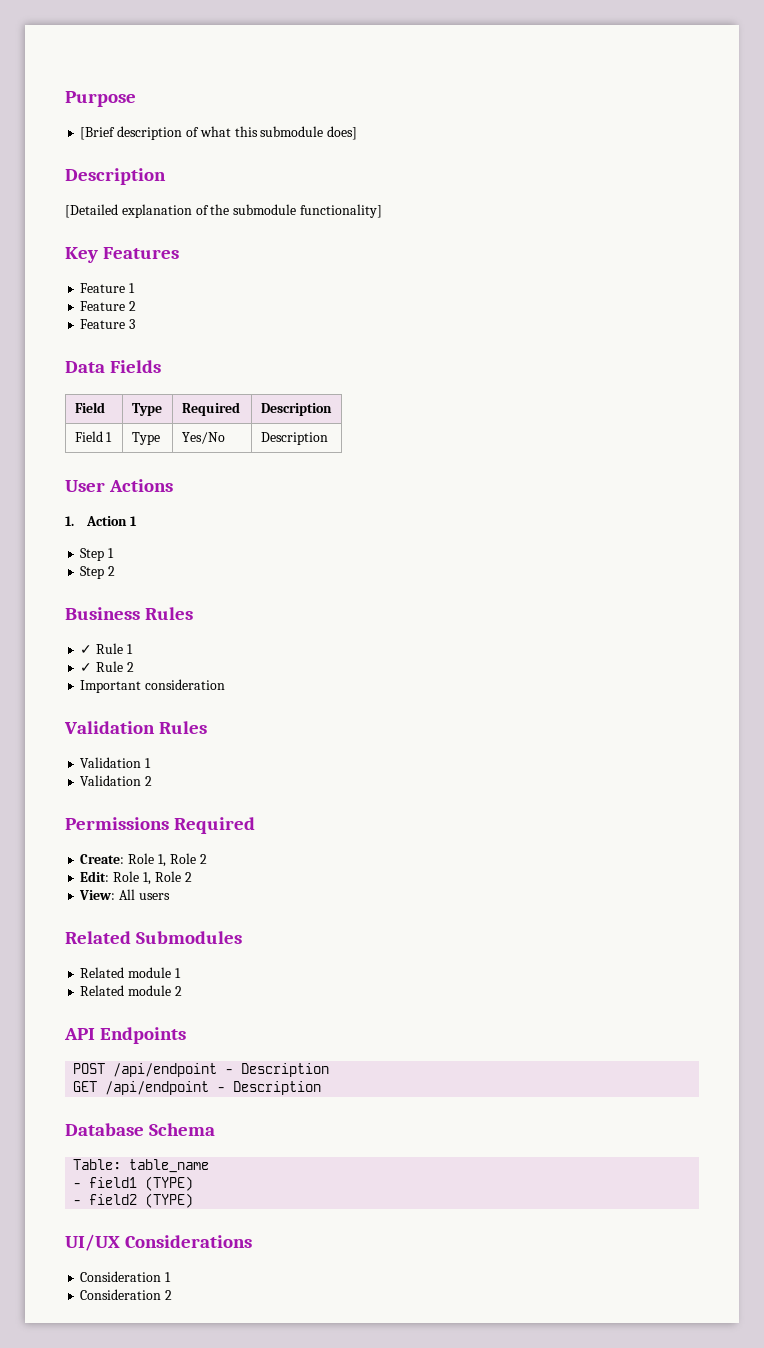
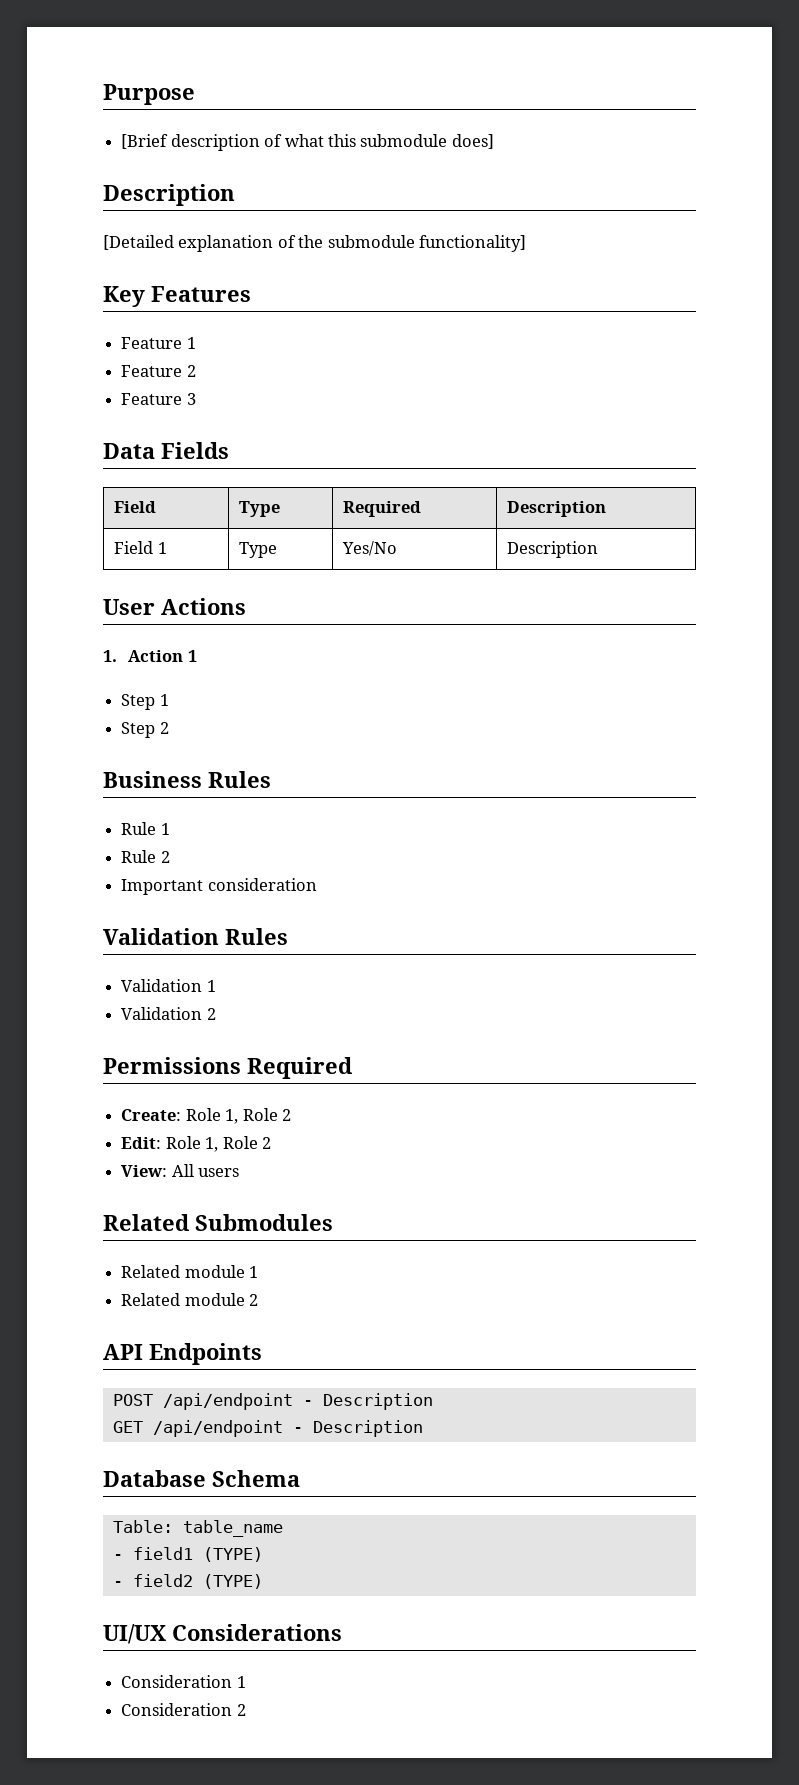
- ✓ Rule 1
+ Rule 1
- ✓ Rule 2
+ Rule 2

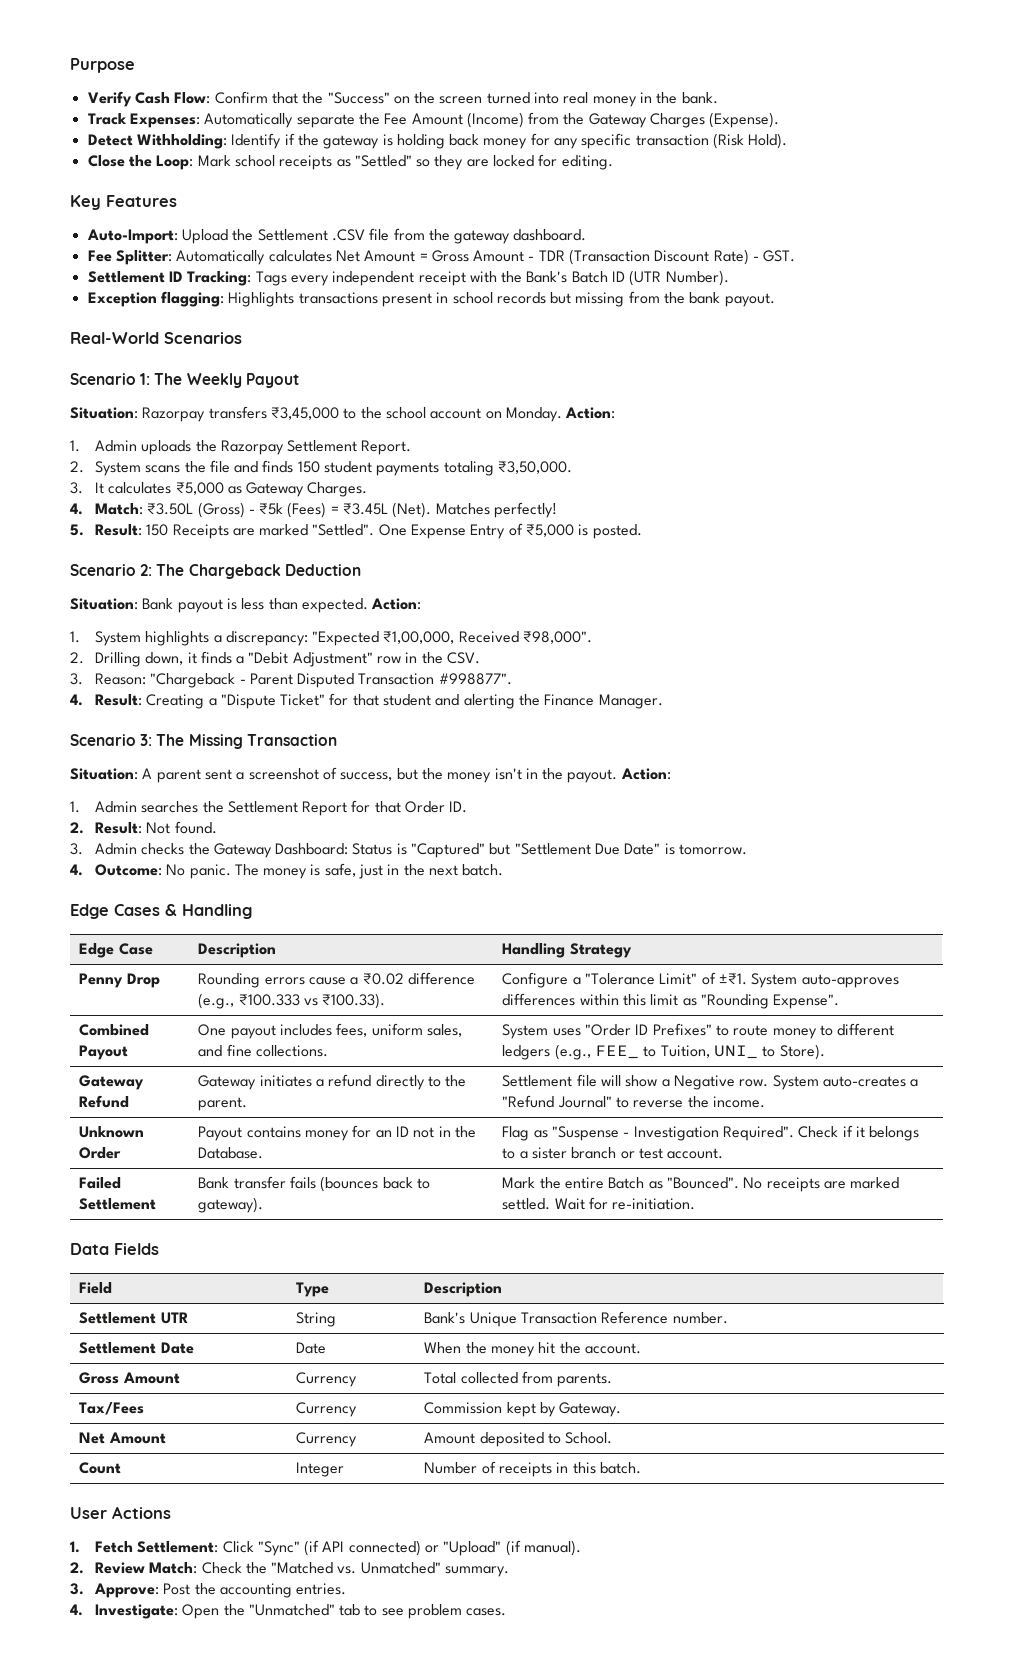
- [Brief description of what this submodule does]
- Description
- [Detailed explanation of the submodule functionality]
+ Verify Cash Flow: Confirm that the "Success" on the screen turned into real money in the bank.
+ Track Expenses: Automatically separate the Fee Amount (Income) from the Gateway Charges (Expense).
+ Detect Withholding: Identify if the gateway is holding back money for any specific transaction (Risk Hold).
+ Close the Loop: Mark school receipts as "Settled" so they are locked for editing.
  Key Features
- Feature 1
- Feature 2
- Feature 3
+ Auto-Import: Upload the Settlement .CSV file from the gateway dashboard.
+ Fee Splitter: Automatically calculates Net Amount = Gross Amount - TDR (Transaction Discount Rate) - GST.
+ Settlement ID Tracking: Tags every independent receipt with the Bank's Batch ID (UTR Number).
+ Exception flagging: Highlights transactions present in school records but missing from the bank payout.
+ Real-World Scenarios
+ Scenario 1: The Weekly Payout
+ Situation: Razorpay transfers ₹3,45,000 to the school account on Monday. Action:
+ 1. Admin uploads the Razorpay Settlement Report.
+ 2. System scans the file and finds 150 student payments totaling ₹3,50,000.
+ 3. It calculates ₹5,000 as Gateway Charges.
+ 4. Match: ₹3.50L (Gross) - ₹5k (Fees) = ₹3.45L (Net). Matches perfectly!
+ 5. Result: 150 Receipts are marked "Settled". One Expense Entry of ₹5,000 is posted.
+ Scenario 2: The Chargeback Deduction
+ Situation: Bank payout is less than expected. Action:
+ 1. System highlights a discrepancy: "Expected ₹1,00,000, Received ₹98,000".
+ 2. Drilling down, it finds a "Debit Adjustment" row in the CSV.
+ 3. Reason: "Chargeback - Parent Disputed Transaction #998877".
+ 4. Result: Creating a "Dispute Ticket" for that student and alerting the Finance Manager.
+ Scenario 3: The Missing Transaction
+ Situation: A parent sent a screenshot of success, but the money isn't in the payout. Action:
+ 1. Admin searches the Settlement Report for that Order ID.
+ 2. Result: Not found.
+ 3. Admin checks the Gateway Dashboard: Status is "Captured" but "Settlement Due Date" is tomorrow.
+ 4. Outcome: No panic. The money is safe, just in the next batch.
+ Edge Cases & Handling
+ Edge Case | Description | Handling Strategy
+ Penny Drop | Rounding errors cause a ₹0.02 difference (e.g., ₹100.333 vs ₹100.33). | Configure a "Tolerance Limit" of ±₹1. System auto-approves differences within this limit as "Rounding Expense".
+ Combined Payout | One payout includes fees, uniform sales, and fine collections. | System uses "Order ID Prefixes" to route money to different ledgers (e.g., FEE_ to Tuition, UNI_ to Store).
+ Gateway Refund | Gateway initiates a refund directly to the parent. | Settlement file will show a Negative row. System auto-creates a "Refund Journal" to reverse the income.
+ Unknown Order | Payout contains money for an ID not in the Database. | Flag as "Suspense - Investigation Required". Check if it belongs to a sister branch or test account.
+ Failed Settlement | Bank transfer fails (bounces back to gateway). | Mark the entire Batch as "Bounced". No receipts are marked settled. Wait for re-initiation.
- Field | Type | Required | Description
- Field 1 | Type | Yes/No | Description
+ Field | Type | Description
+ Settlement UTR | String | Bank's Unique Transaction Reference number.
+ Settlement Date | Date | When the money hit the account.
+ Gross Amount | Currency | Total collected from parents.
+ Tax/Fees | Currency | Commission kept by Gateway.
+ Net Amount | Currency | Amount deposited to School.
+ Count | Integer | Number of receipts in this batch.
  User Actions
- 1. Action 1
- Step 1
- Step 2
- Business Rules
- Rule 1
- Rule 2
- Important consideration
- Validation Rules
- Validation 1
- Validation 2
- Permissions Required
- Create: Role 1, Role 2
- Edit: Role 1, Role 2
- View: All users
- Related Submodules
- Related module 1
- Related module 2
- API Endpoints
- POST /api/endpoint - Description
- GET /api/endpoint - Description
- Database Schema
- Table: table_name
- - field1 (TYPE)
- - field2 (TYPE)
- UI/UX Considerations
- Consideration 1
- Consideration 2
+ 1. Fetch Settlement: Click "Sync" (if API connected) or "Upload" (if manual).
+ 2. Review Match: Check the "Matched vs. Unmatched" summary.
+ 3. Approve: Post the accounting entries.
+ 4. Investigate: Open the "Unmatched" tab to see problem cases.

